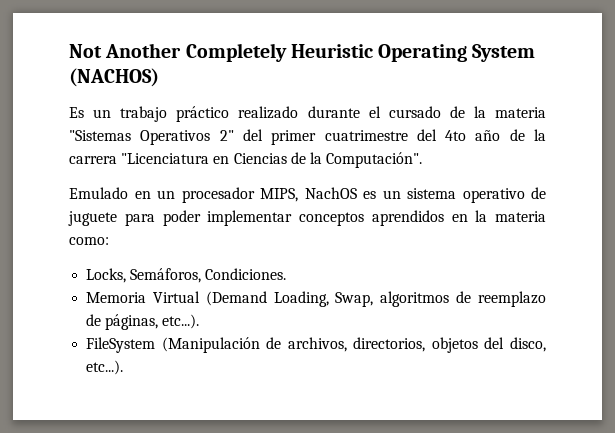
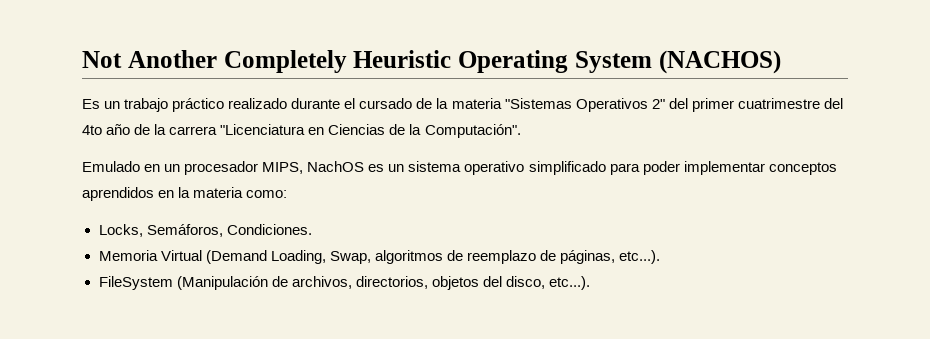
- Emulado en un procesador MIPS, NachOS es un sistema operativo de juguete para poder implementar conceptos aprendidos en la materia como:
+ Emulado en un procesador MIPS, NachOS es un sistema operativo simplificado para poder implementar conceptos aprendidos en la materia como:

